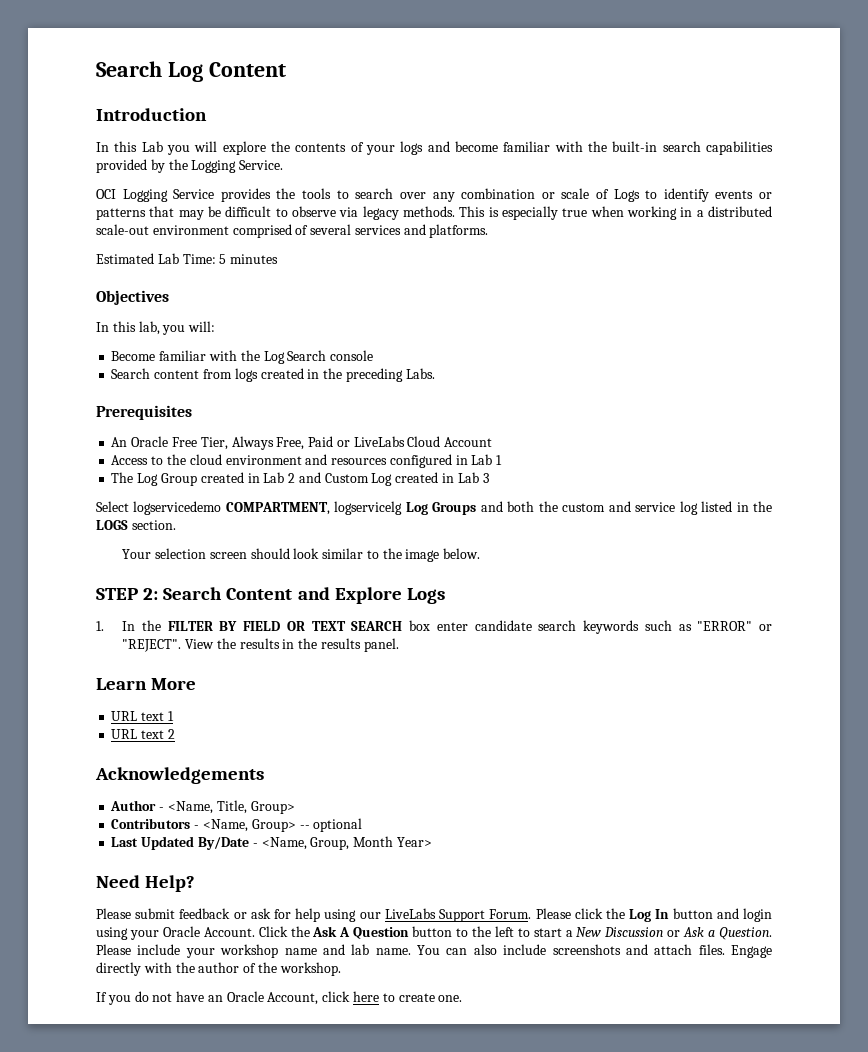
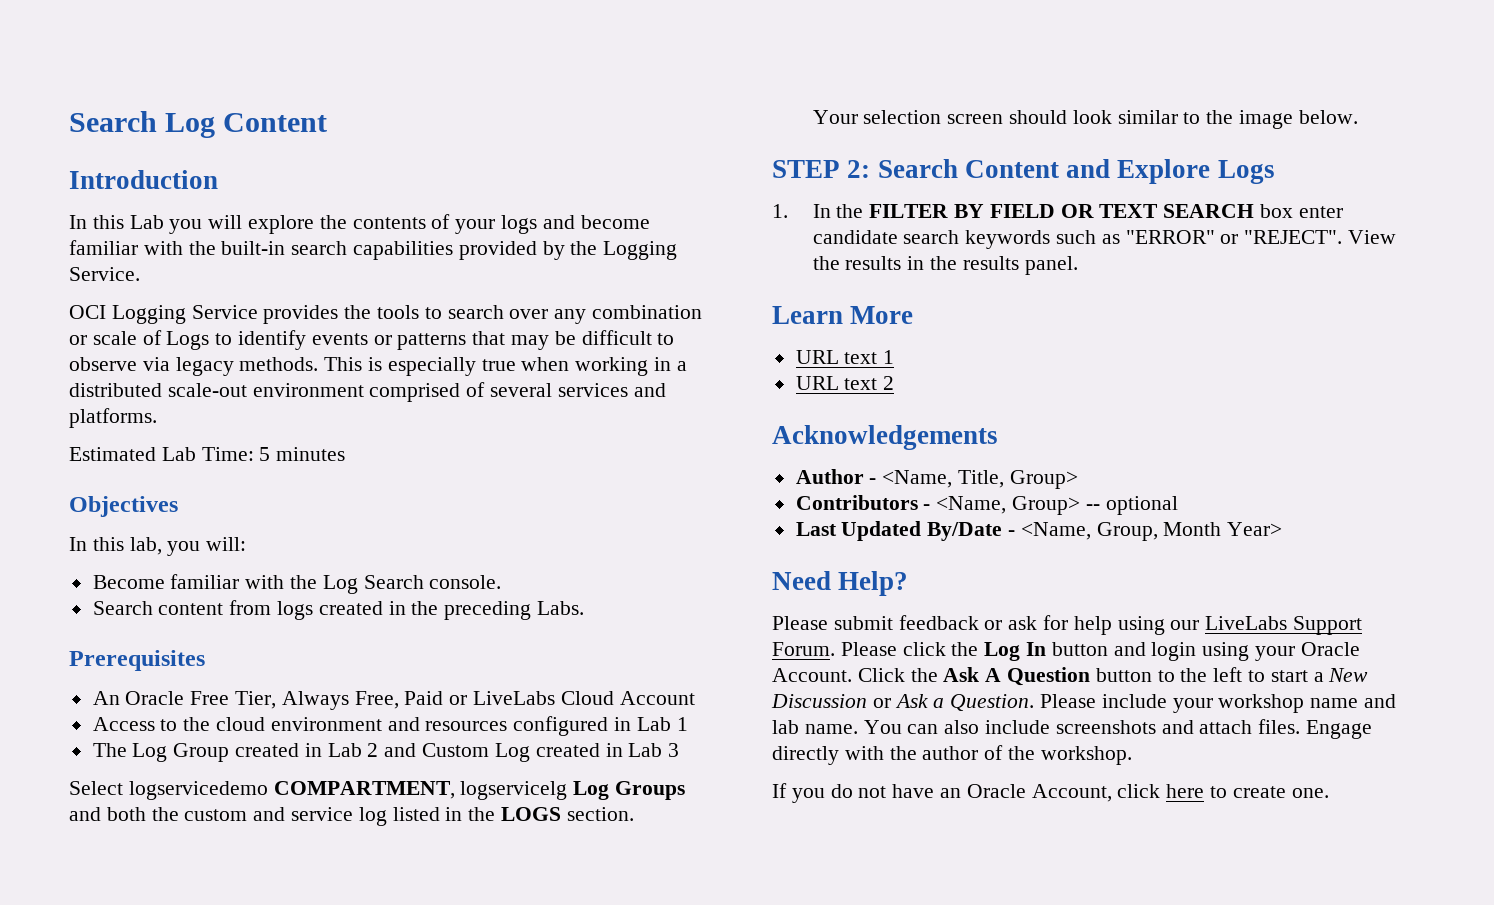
- Become familiar with the Log Search console
+ Become familiar with the Log Search console.

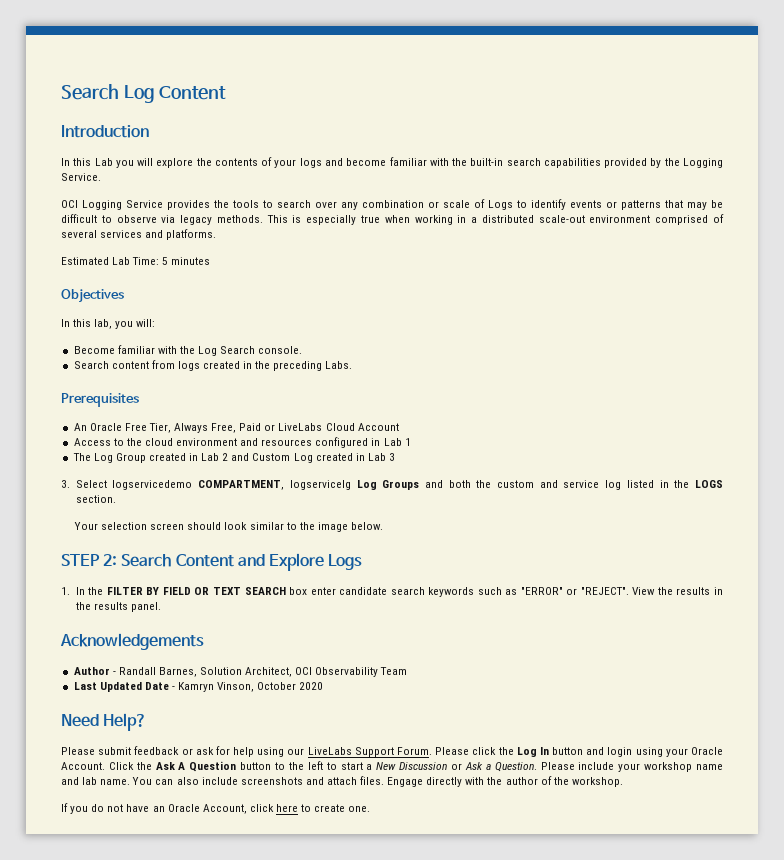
- Select logservicedemo COMPARTMENT, logservicelg Log Groups and both the custom and service log listed in the LOGS section.
+ 3. Select logservicedemo COMPARTMENT, logservicelg Log Groups and both the custom and service log listed in the LOGS section.
- Learn More
- URL text 1
- URL text 2
  Acknowledgements
- Author - <Name, Title, Group>
- Contributors - <Name, Group> -- optional
- Last Updated By/Date - <Name, Group, Month Year>
+ Author - Randall Barnes, Solution Architect, OCI Observability Team
+ Last Updated Date - Kamryn Vinson, October 2020

